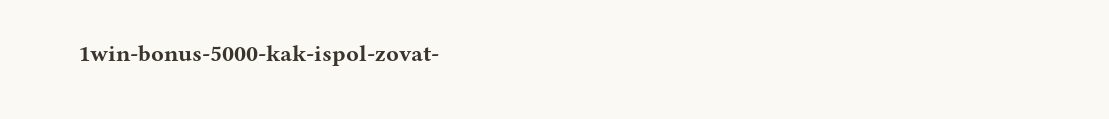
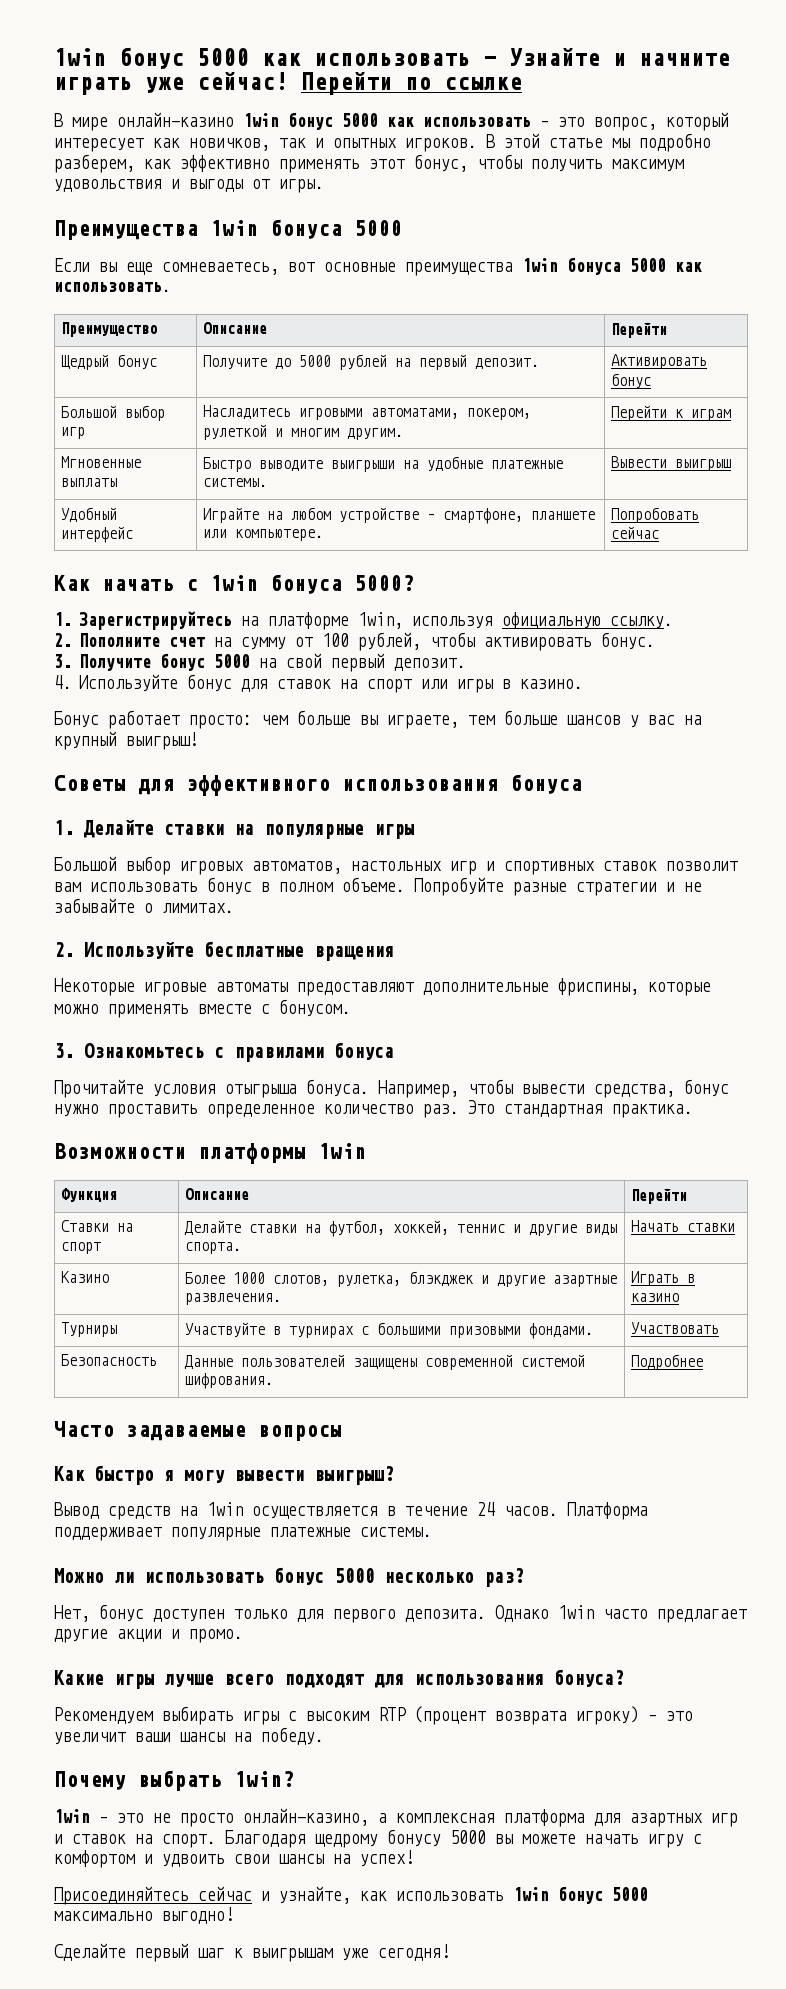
- 1win-bonus-5000-kak-ispol-zovat-
+ 1win бонус 5000 как использовать – Узнайте и начните играть уже сейчас! Перейти по ссылке
+ В мире онлайн-казино 1win бонус 5000 как использовать – это вопрос, который интересует как новичков, так и опытных игроков. В этой статье мы подробно разберем, как эффективно применять этот бонус, чтобы получить максимум удовольствия и выгоды от игры.
+ Преимущества 1win бонуса 5000
+ Если вы еще сомневаетесь, вот основные преимущества 1win бонуса 5000 как использовать.
+ Преимущество | Описание | Перейти
+ Щедрый бонус | Получите до 5000 рублей на первый депозит. | Активировать бонус
+ Большой выбор игр | Насладитесь игровыми автоматами, покером, рулеткой и многим другим. | Перейти к играм
+ Мгновенные выплаты | Быстро выводите выигрыши на удобные платежные системы. | Вывести выигрыш
+ Удобный интерфейс | Играйте на любом устройстве – смартфоне, планшете или компьютере. | Попробовать сейчас
+ Как начать с 1win бонуса 5000?
+ 1. Зарегистрируйтесь на платформе 1win, используя официальную ссылку.
+ 2. Пополните счет на сумму от 100 рублей, чтобы активировать бонус.
+ 3. Получите бонус 5000 на свой первый депозит.
+ 4. Используйте бонус для ставок на спорт или игры в казино.
+ Бонус работает просто: чем больше вы играете, тем больше шансов у вас на крупный выигрыш!
+ Советы для эффективного использования бонуса
+ 1. Делайте ставки на популярные игры
+ Большой выбор игровых автоматов, настольных игр и спортивных ставок позволит вам использовать бонус в полном объеме. Попробуйте разные стратегии и не забывайте о лимитах.
+ 2. Используйте бесплатные вращения
+ Некоторые игровые автоматы предоставляют дополнительные фриспины, которые можно применять вместе с бонусом.
+ 3. Ознакомьтесь с правилами бонуса
+ Прочитайте условия отыгрыша бонуса. Например, чтобы вывести средства, бонус нужно проставить определенное количество раз. Это стандартная практика.
+ Возможности платформы 1win
+ Функция | Описание | Перейти
+ Ставки на спорт | Делайте ставки на футбол, хоккей, теннис и другие виды спорта. | Начать ставки
+ Казино | Более 1000 слотов, рулетка, блэкджек и другие азартные развлечения. | Играть в казино
+ Турниры | Участвуйте в турнирах с большими призовыми фондами. | Участвовать
+ Безопасность | Данные пользователей защищены современной системой шифрования. | Подробнее
+ Часто задаваемые вопросы
+ Как быстро я могу вывести выигрыш?
+ Вывод средств на 1win осуществляется в течение 24 часов. Платформа поддерживает популярные платежные системы.
+ Можно ли использовать бонус 5000 несколько раз?
+ Нет, бонус доступен только для первого депозита. Однако 1win часто предлагает другие акции и промо.
+ Какие игры лучше всего подходят для использования бонуса?
+ Рекомендуем выбирать игры с высоким RTP (процент возврата игроку) – это увеличит ваши шансы на победу.
+ Почему выбрать 1win?
+ 1win – это не просто онлайн-казино, а комплексная платформа для азартных игр и ставок на спорт. Благодаря щедрому бонусу 5000 вы можете начать игру с комфортом и удвоить свои шансы на успех!
+ Присоединяйтесь сейчас и узнайте, как использовать 1win бонус 5000 максимально выгодно!
+ Сделайте первый шаг к выигрышам уже сегодня!

